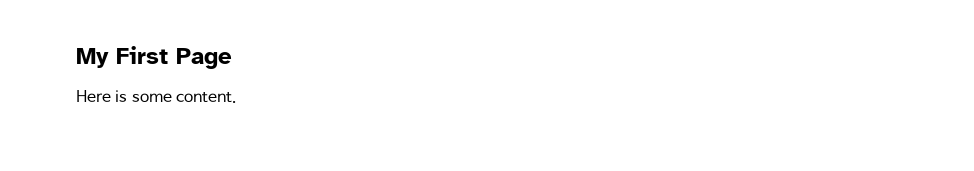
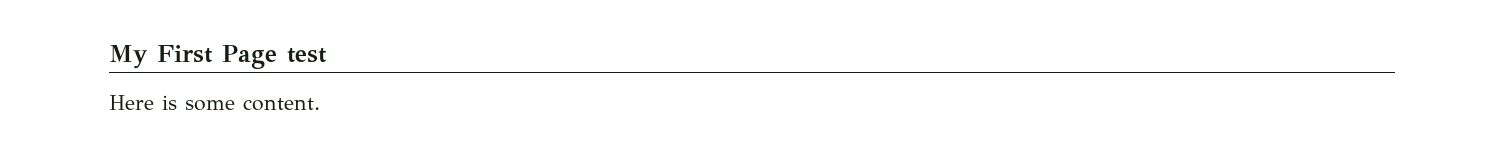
- My First Page
+ My First Page test

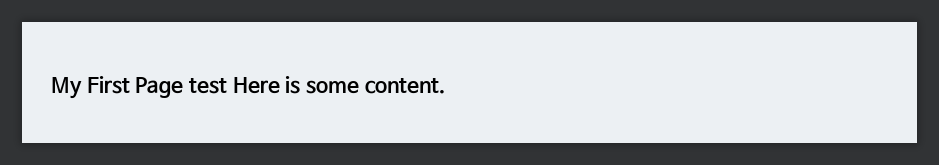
- My First Page test
- Here is some content.
+ My First Page test Here is some content.

